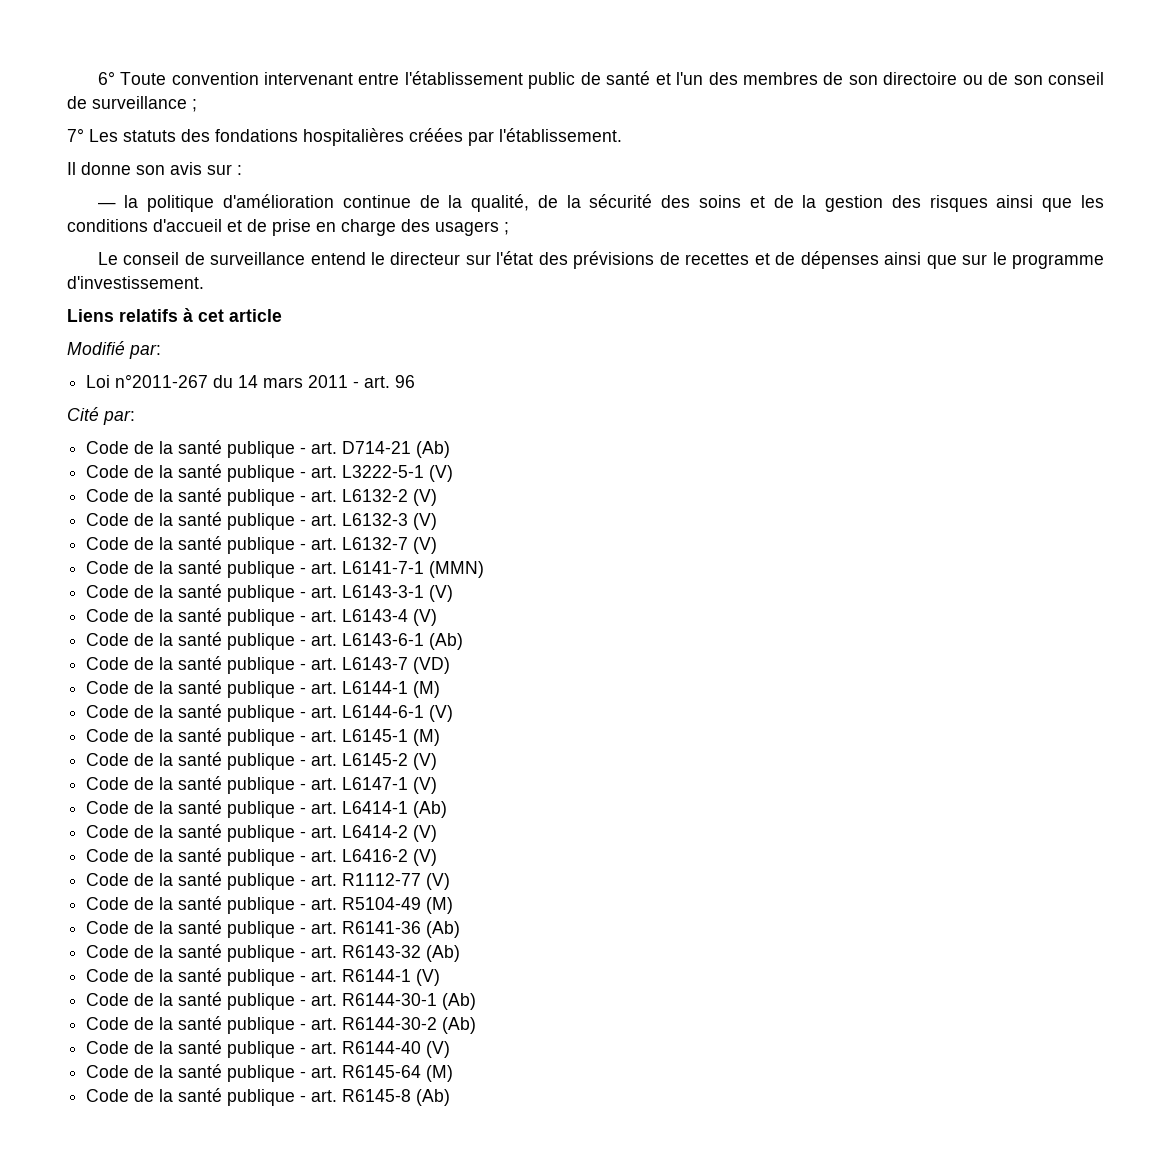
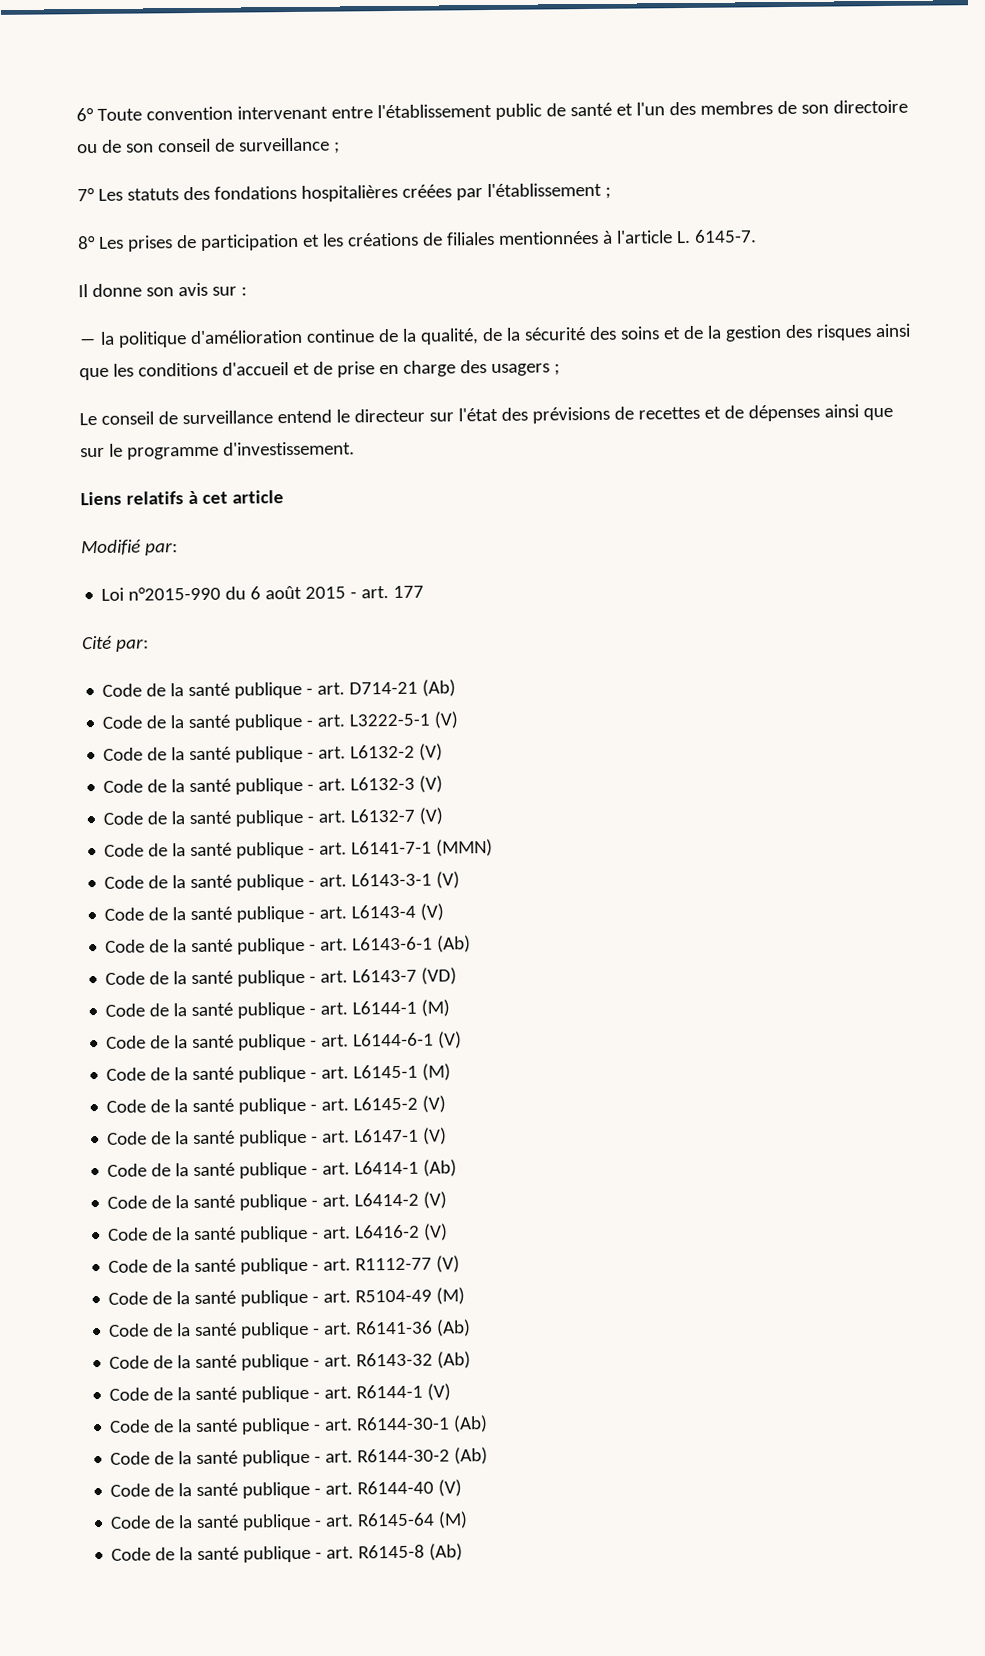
- 7° Les statuts des fondations hospitalières créées par l'établissement.
+ 7° Les statuts des fondations hospitalières créées par l'établissement ;
+ 8° Les prises de participation et les créations de filiales mentionnées à l'article L. 6145-7.
- Loi n°2011-267 du 14 mars 2011 - art. 96
+ Loi n°2015-990 du 6 août 2015 - art. 177

